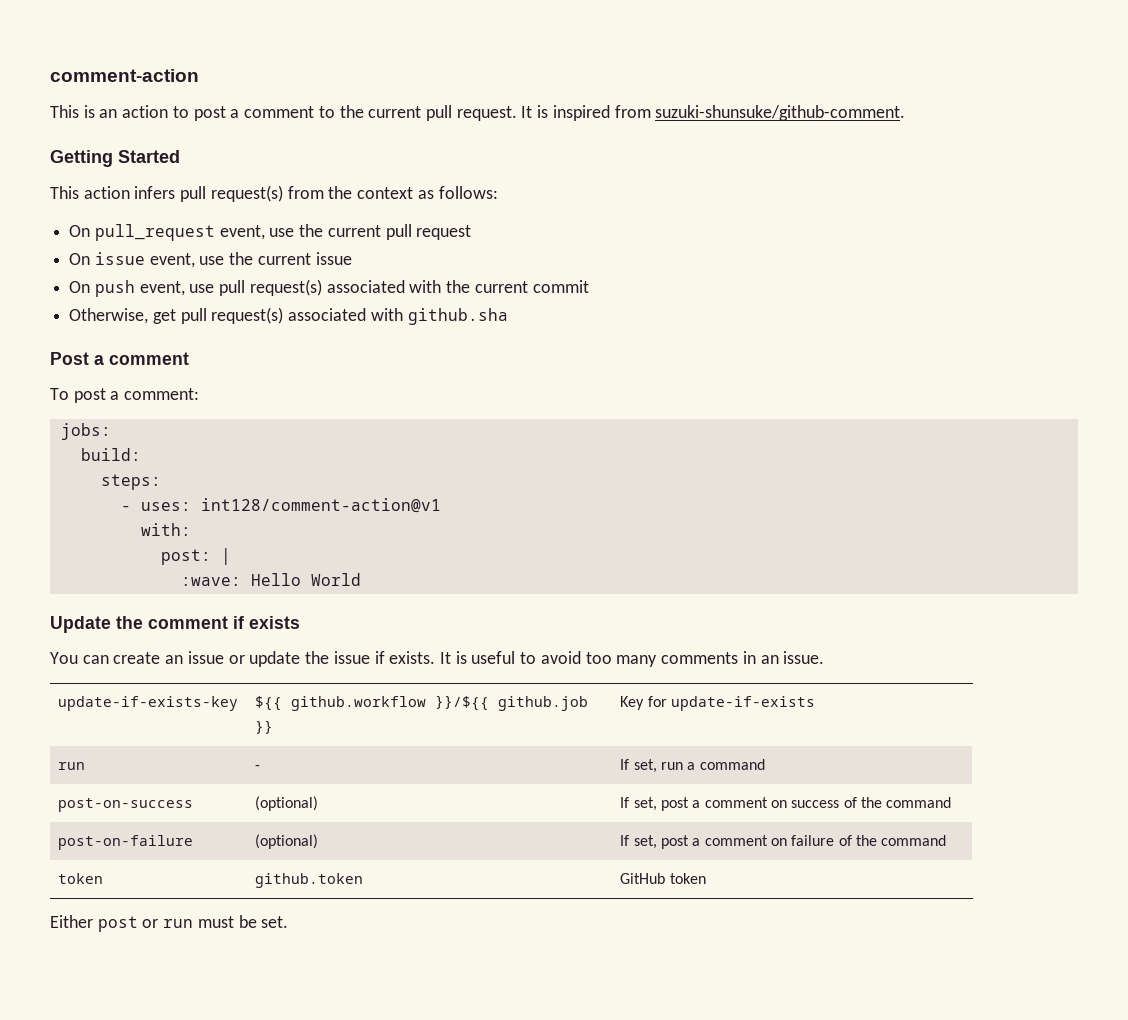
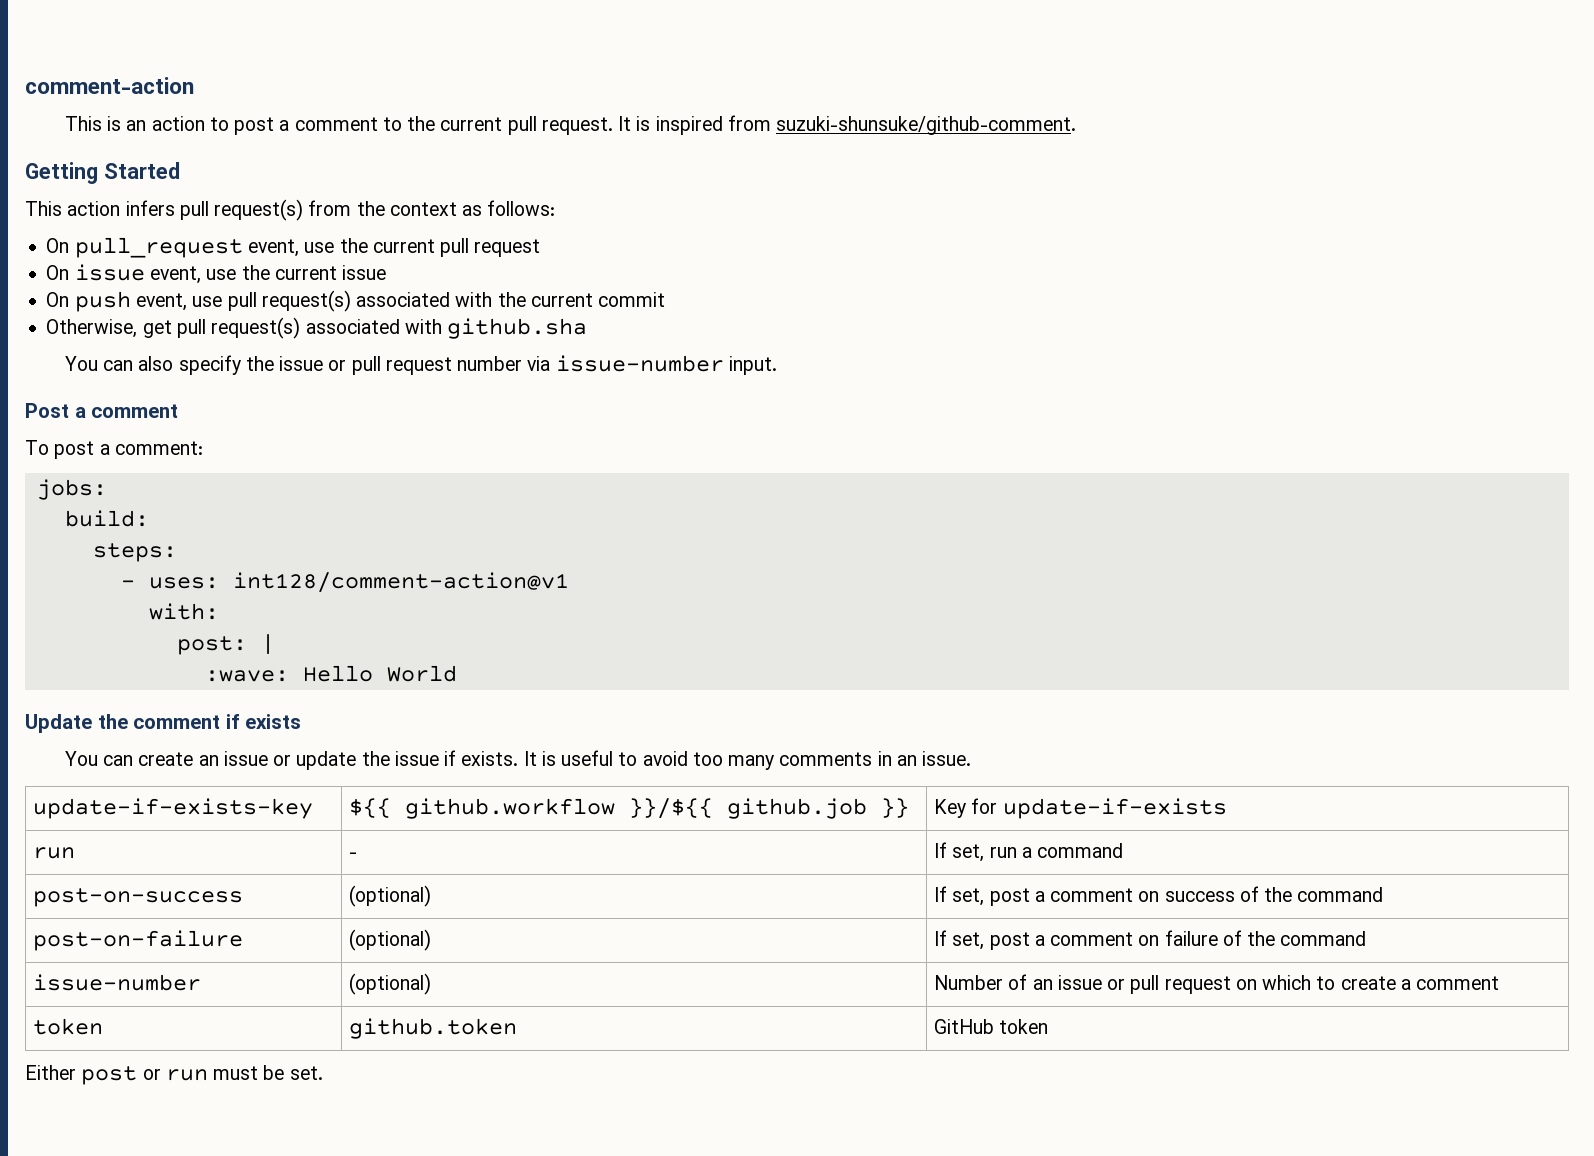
+ You can also specify the issue or pull request number via issue-number input.
+ issue-number | (optional) | Number of an issue or pull request on which to create a comment

